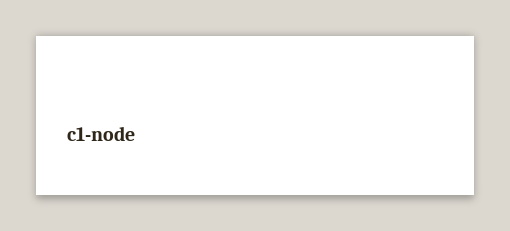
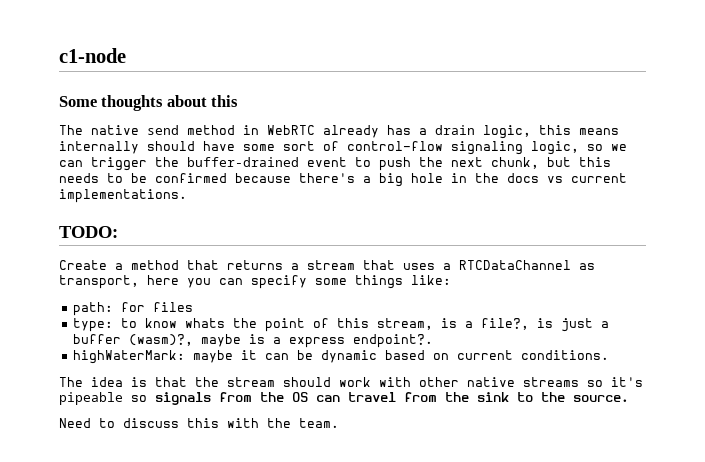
+ Some thoughts about this
+ The native send method in WebRTC already has a drain logic, this means internally should have some sort of control-flow signaling logic, so we can trigger the buffer-drained event to push the next chunk, but this needs to be confirmed because there's a big hole in the docs vs current implementations.
+ TODO:
+ Create a method that returns a stream that uses a RTCDataChannel as transport, here you can specify some things like:
+ path: for files
+ type: to know whats the point of this stream, is a file?, is just a buffer (wasm)?, maybe is a express endpoint?.
+ highWaterMark: maybe it can be dynamic based on current conditions.
+ The idea is that the stream should work with other native streams so it's pipeable so signals from the OS can travel from the sink to the source.
+ Need to discuss this with the team.

